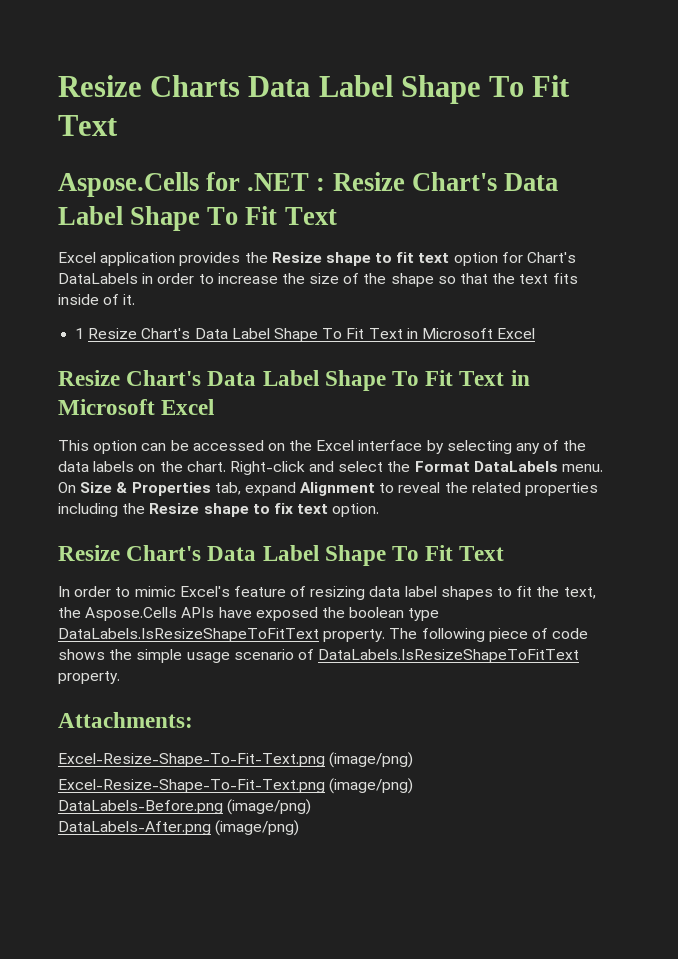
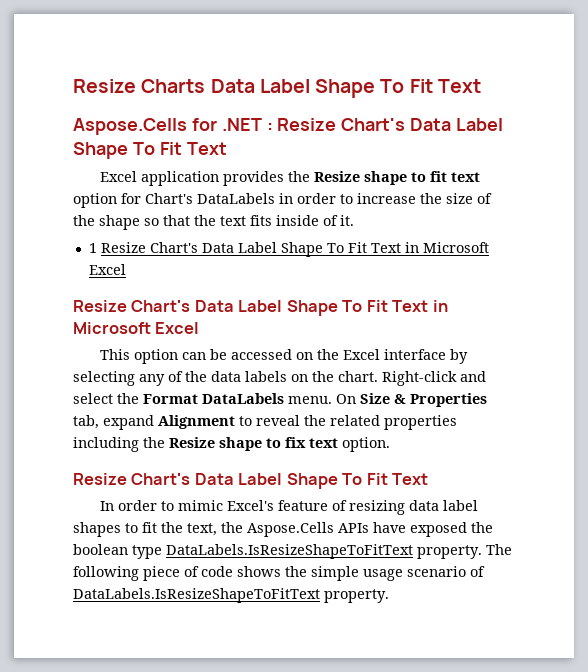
- Attachments:
- Excel-Resize-Shape-To-Fit-Text.png (image/png)
- Excel-Resize-Shape-To-Fit-Text.png (image/png)
- DataLabels-Before.png (image/png)
- DataLabels-After.png (image/png)

